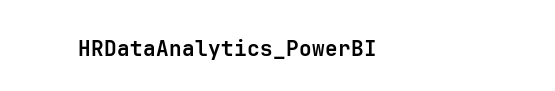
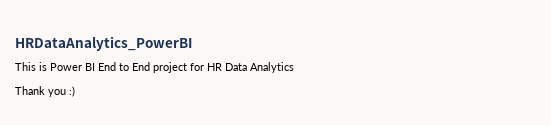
+ This is Power BI End to End project for HR Data Analytics
+ Thank you :)

